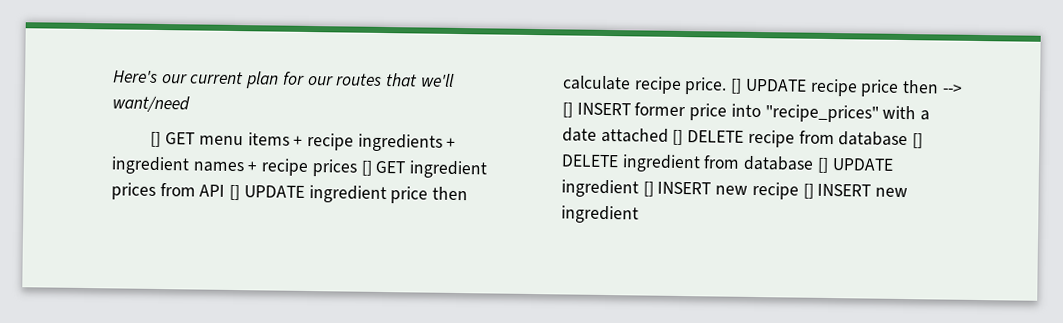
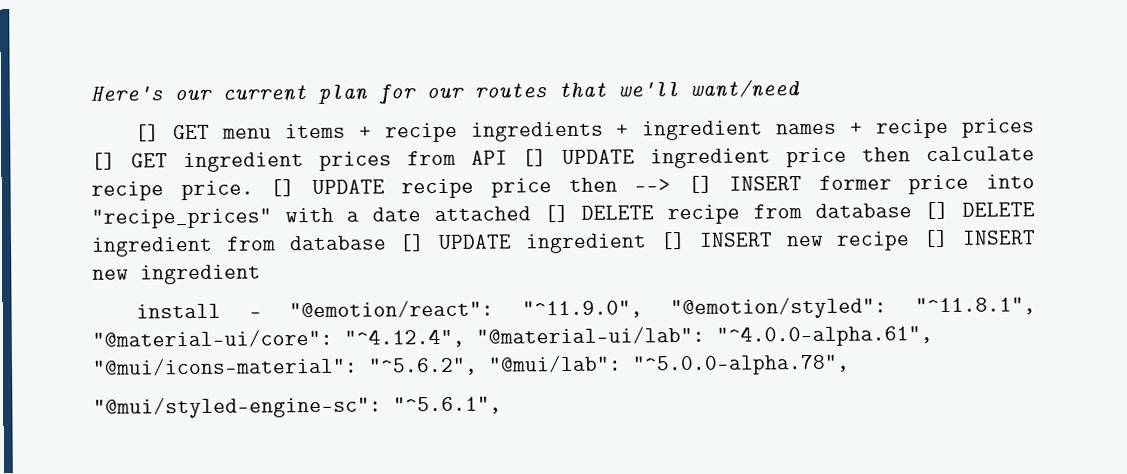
+ install - "@emotion/react": "^11.9.0", "@emotion/styled": "^11.8.1", "@material-ui/core": "^4.12.4", "@material-ui/lab": "^4.0.0-alpha.61", "@mui/icons-material": "^5.6.2", "@mui/lab": "^5.0.0-alpha.78",
+ "@mui/styled-engine-sc": "^5.6.1",

